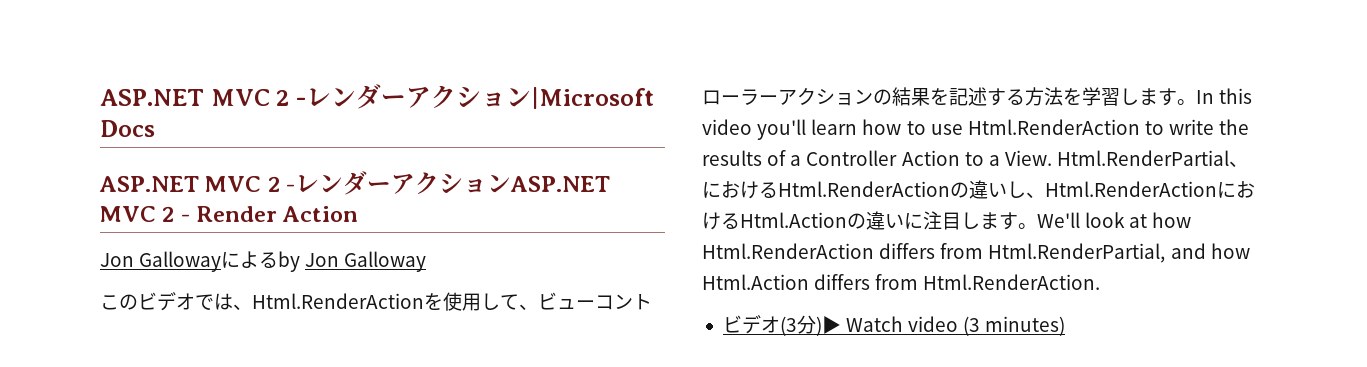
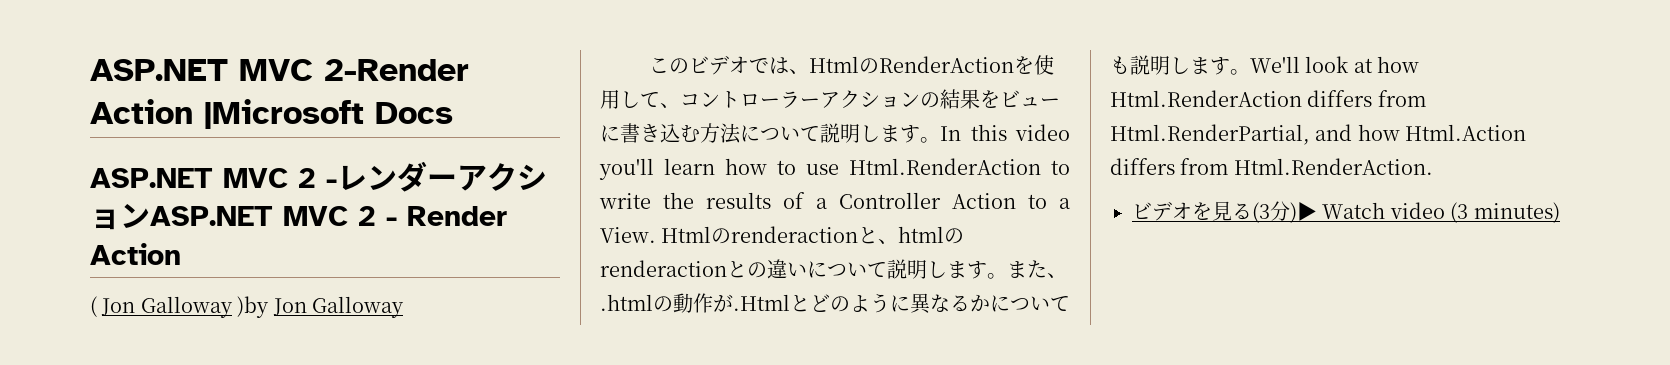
- ASP.NET MVC 2 -レンダーアクション|Microsoft Docs
+ ASP.NET MVC 2-Render Action |Microsoft Docs
- Jon Gallowayによるby Jon Galloway
+ ( Jon Galloway )by Jon Galloway
- このビデオでは、Html.RenderActionを使用して、ビューコントローラーアクションの結果を記述する方法を学習します。
+ このビデオでは、HtmlのRenderActionを使用して、コントローラーアクションの結果をビューに書き込む方法について説明します。
- Html.RenderPartial、におけるHtml.RenderActionの違いし、Html.RenderActionにおけるHtml.Actionの違いに注目します。
+ Htmlのrenderactionと、htmlのrenderactionとの違いについて説明します。また、.htmlの動作が.Htmlとどのように異なるかについても説明します。
- ビデオ(3分)▶ Watch video (3 minutes)
+ ビデオを見る(3分)▶ Watch video (3 minutes)

